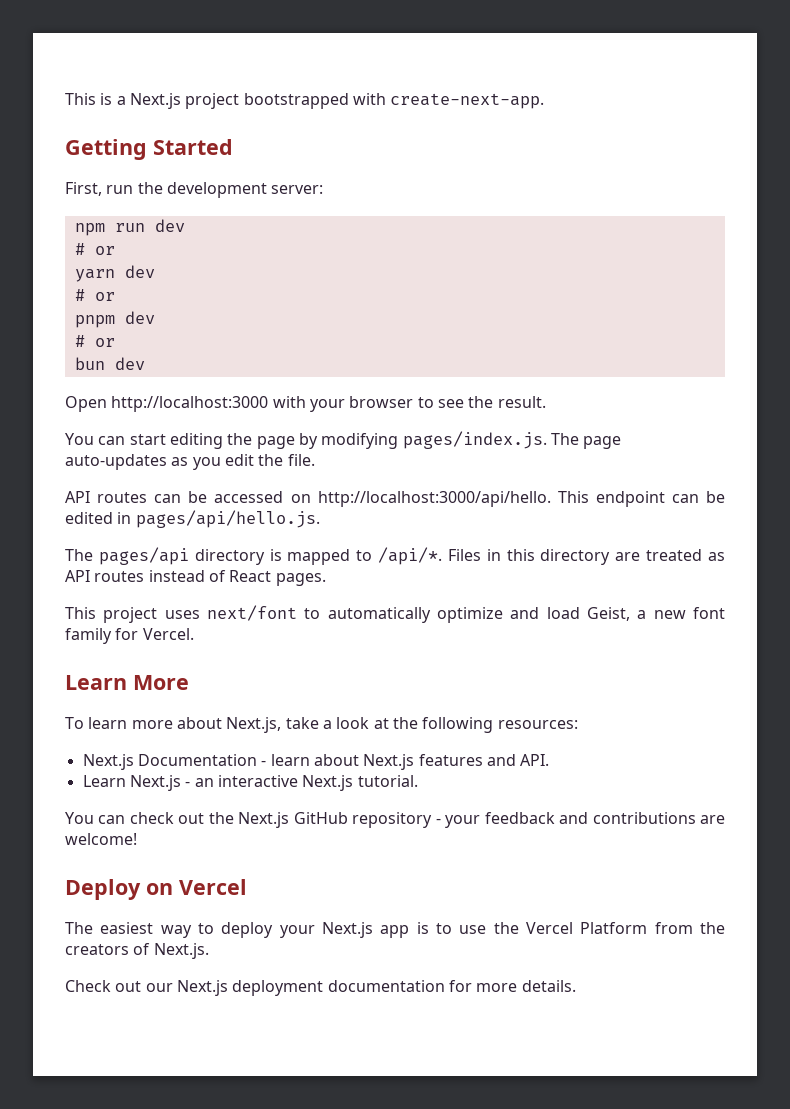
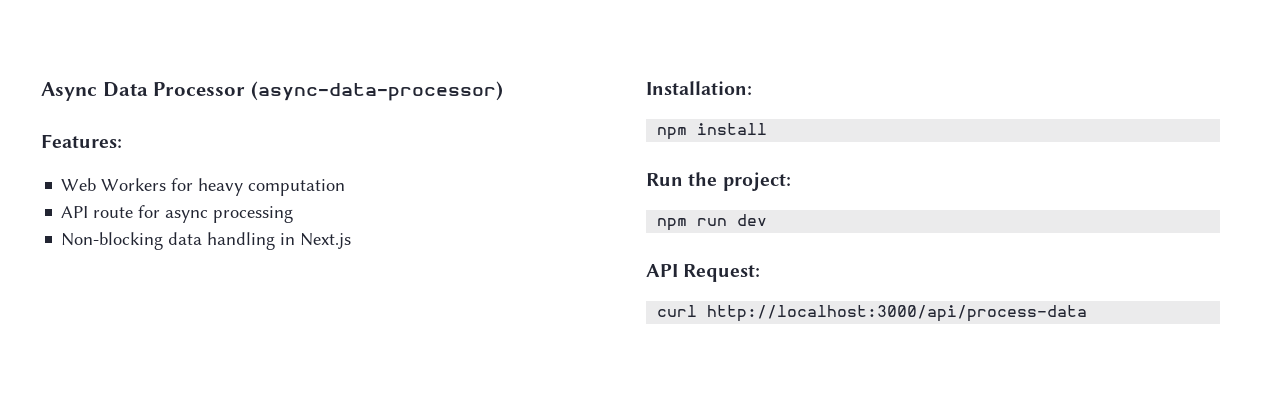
- This is a Next.js project bootstrapped with create-next-app.
- Getting Started
- First, run the development server:
+ Async Data Processor (async-data-processor)
+ Features:
+ Web Workers for heavy computation
+ API route for async processing
+ Non-blocking data handling in Next.js
+ Installation:
+ npm install
+ Run the project:
  npm run dev
- # or
- yarn dev
- # or
- pnpm dev
- # or
- bun dev
- Open http://localhost:3000 with your browser to see the result.
- You can start editing the page by modifying pages/index.js. The page auto-updates as you edit the file.
- API routes can be accessed on http://localhost:3000/api/hello. This endpoint can be edited in pages/api/hello.js.
- The pages/api directory is mapped to /api/*. Files in this directory are treated as API routes instead of React pages.
- This project uses next/font to automatically optimize and load Geist, a new font family for Vercel.
- Learn More
- To learn more about Next.js, take a look at the following resources:
- Next.js Documentation - learn about Next.js features and API.
- Learn Next.js - an interactive Next.js tutorial.
- You can check out the Next.js GitHub repository - your feedback and contributions are welcome!
- Deploy on Vercel
- The easiest way to deploy your Next.js app is to use the Vercel Platform from the creators of Next.js.
- Check out our Next.js deployment documentation for more details.
+ API Request:
+ curl http://localhost:3000/api/process-data

